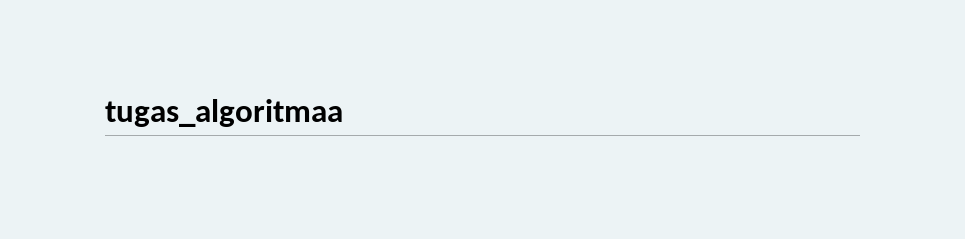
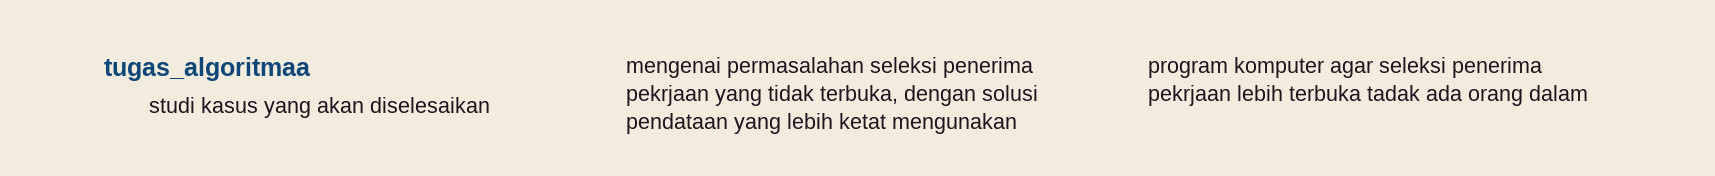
+ studi kasus yang akan diselesaikan mengenai permasalahan seleksi penerima pekrjaan yang tidak terbuka, dengan solusi pendataan yang lebih ketat mengunakan program komputer agar seleksi penerima pekrjaan lebih terbuka tadak ada orang dalam

